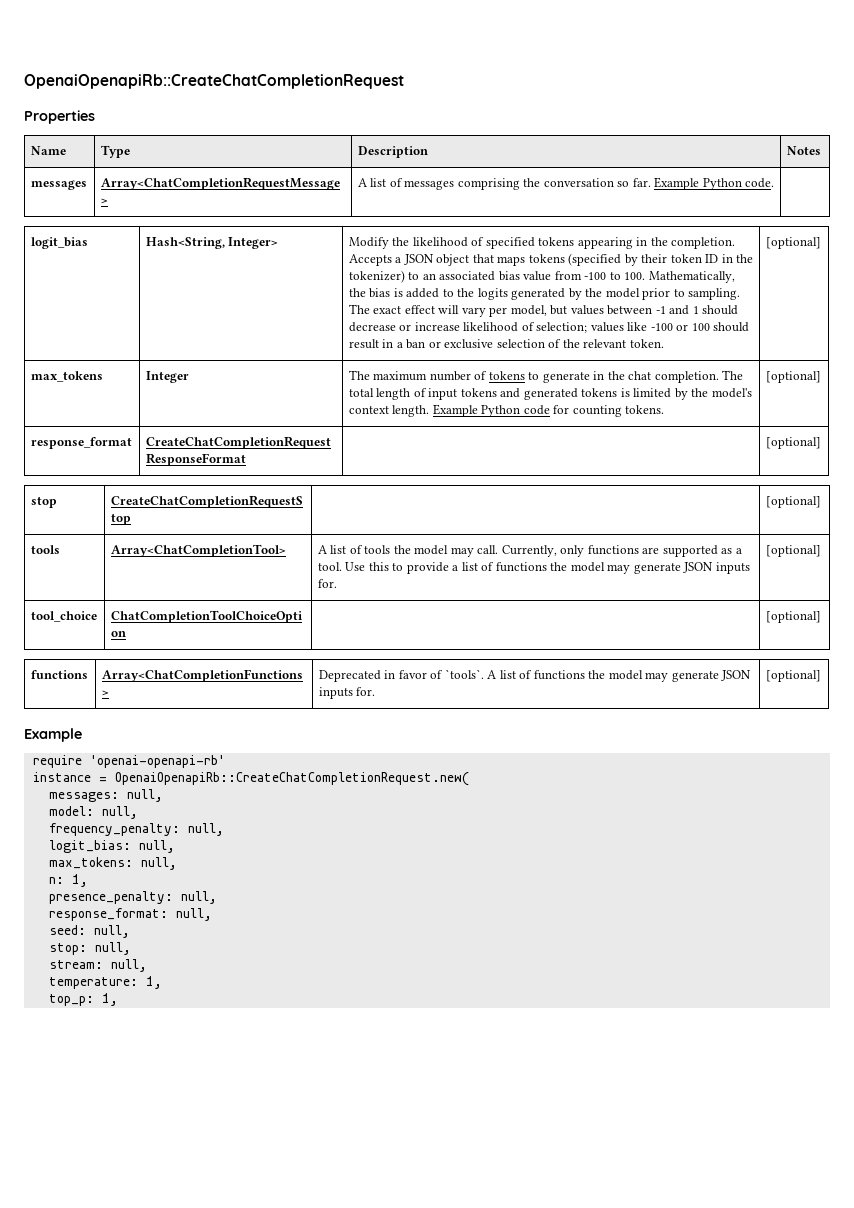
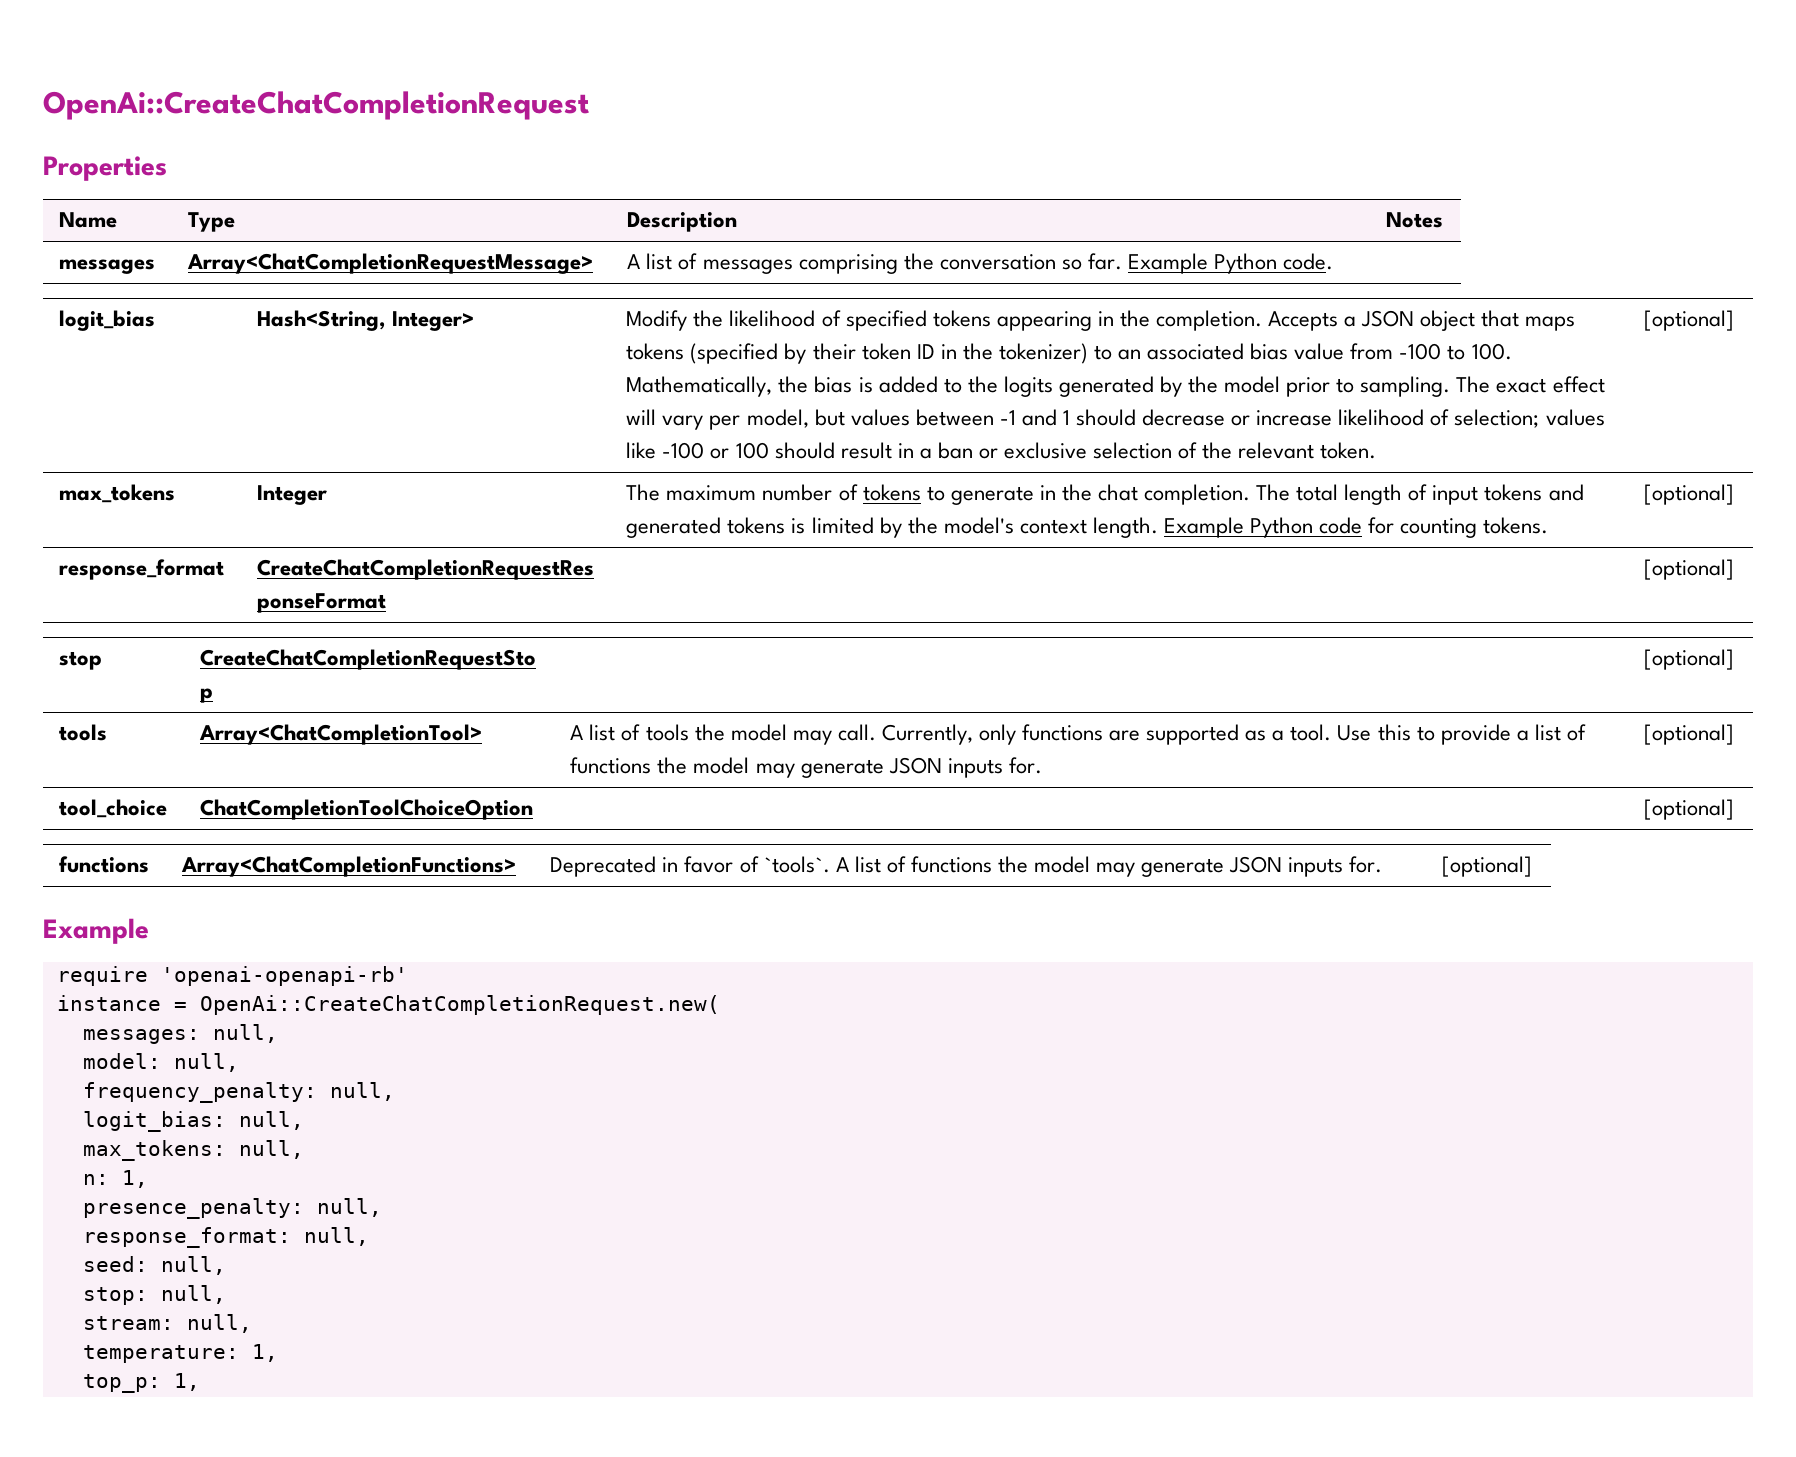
- OpenaiOpenapiRb::CreateChatCompletionRequest
+ OpenAi::CreateChatCompletionRequest
- instance = OpenaiOpenapiRb::CreateChatCompletionRequest.new(
+ instance = OpenAi::CreateChatCompletionRequest.new(

